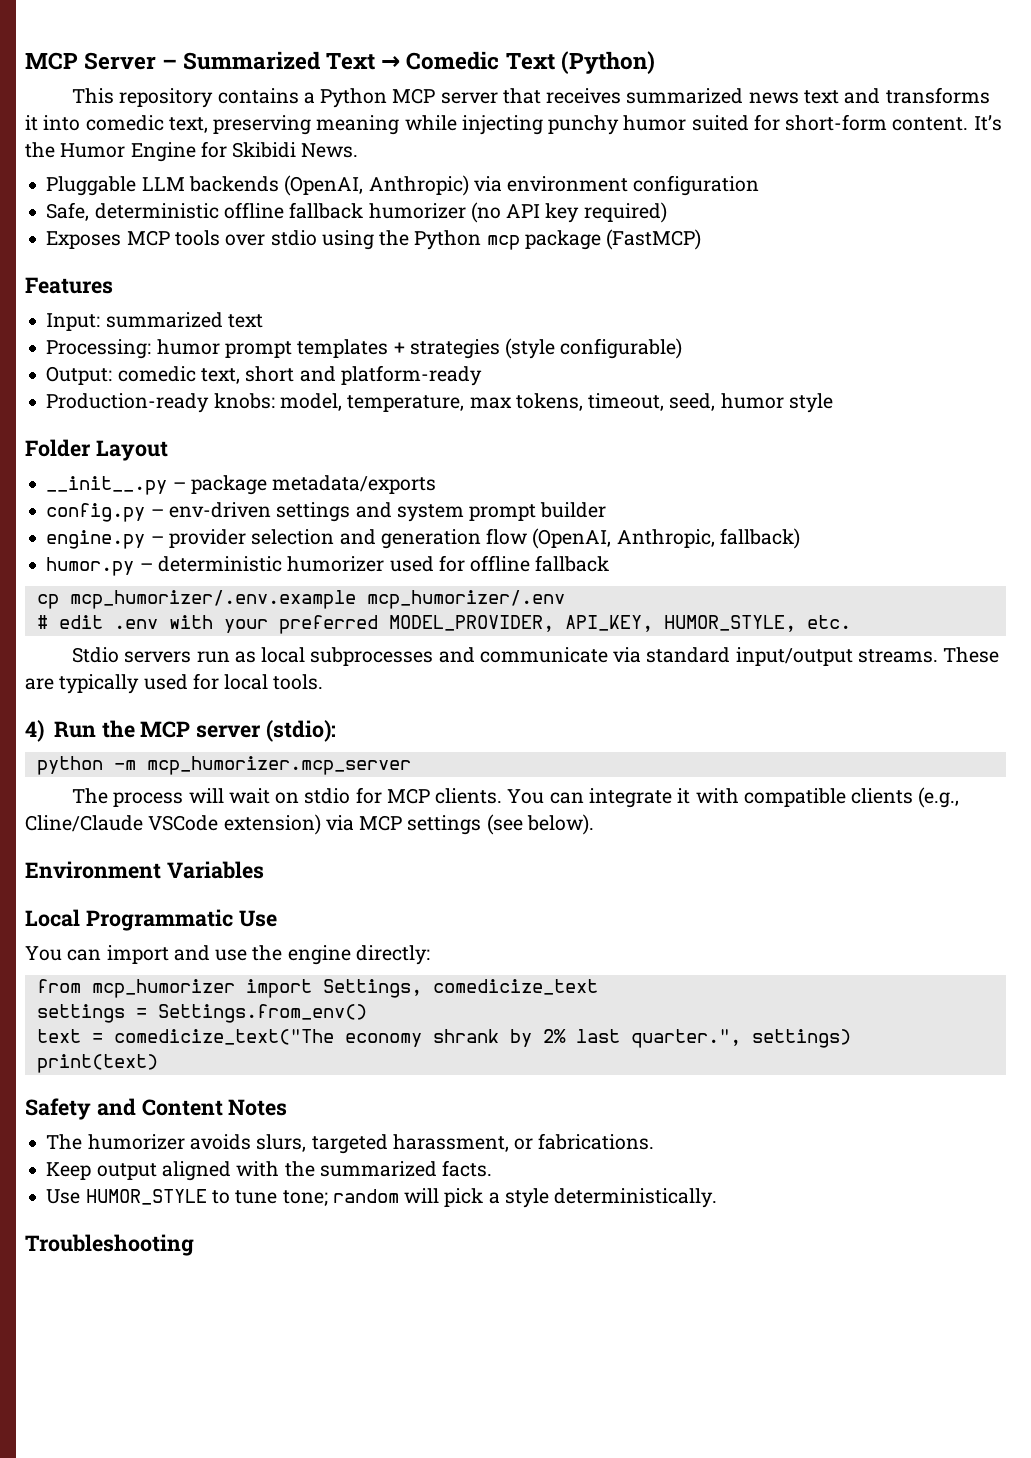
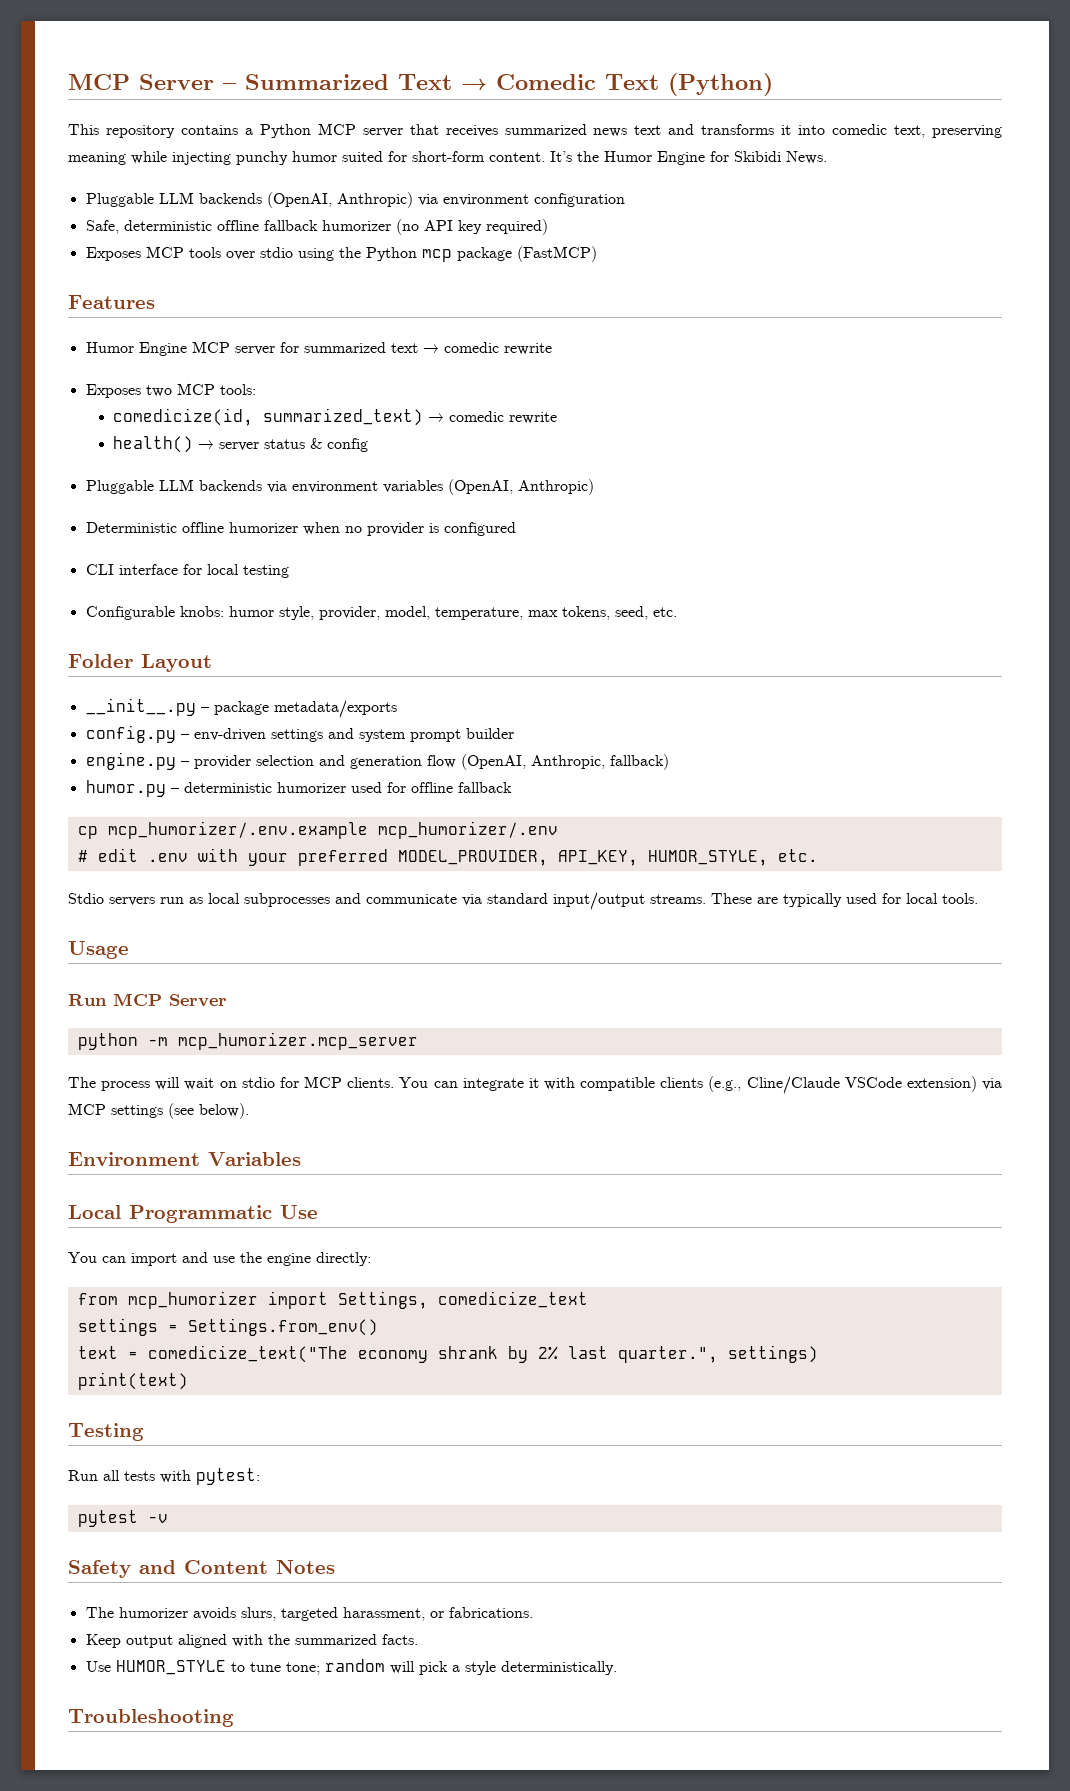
- Input: summarized text
- Processing: humor prompt templates + strategies (style configurable)
- Output: comedic text, short and platform-ready
- Production-ready knobs: model, temperature, max tokens, timeout, seed, humor style
+ Humor Engine MCP server for summarized text → comedic rewrite
+ Exposes two MCP tools:
+ comedicize(id, summarized_text) → comedic rewrite
+ health() → server status & config
+ Pluggable LLM backends via environment variables (OpenAI, Anthropic)
+ Deterministic offline humorizer when no provider is configured
+ CLI interface for local testing
+ Configurable knobs: humor style, provider, model, temperature, max tokens, seed, etc.
- 4) Run the MCP server (stdio):
+ Usage
+ Run MCP Server
+ Testing
+ Run all tests with pytest:
+ pytest -v

